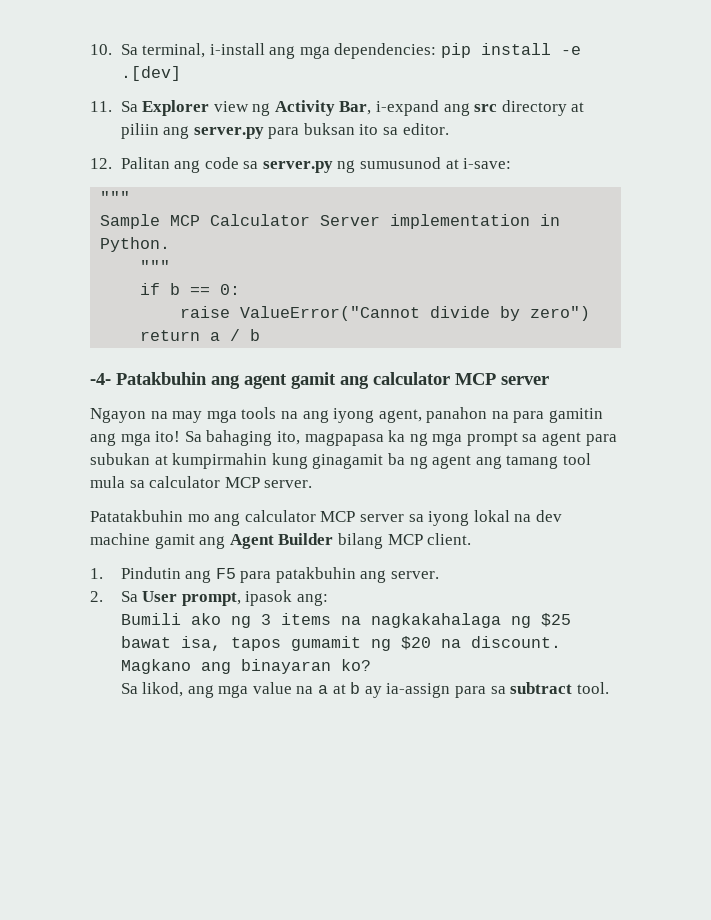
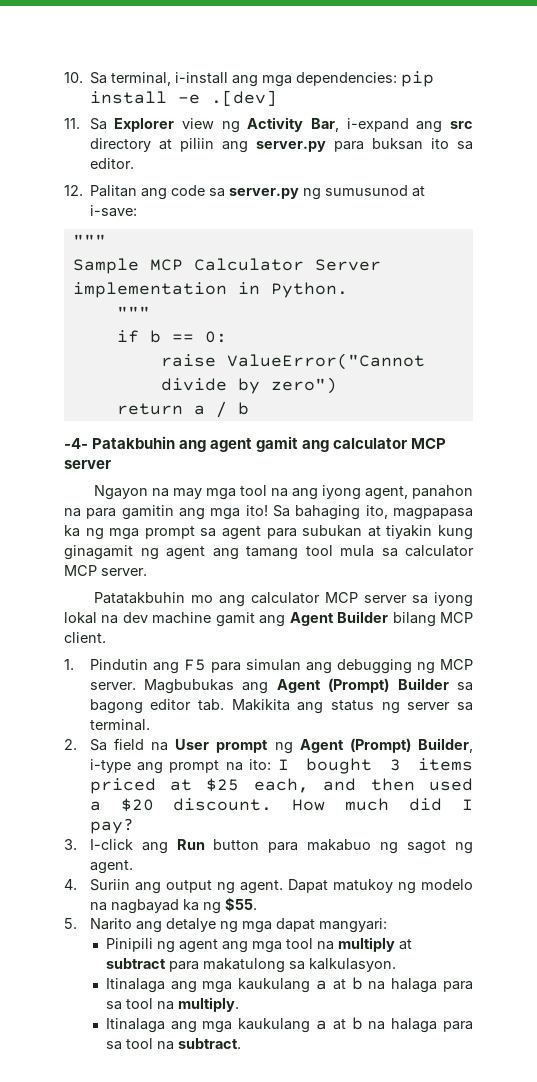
- Ngayon na may mga tools na ang iyong agent, panahon na para gamitin ang mga ito!
+ Ngayon na may mga tool na ang iyong agent, panahon na para gamitin ang mga ito!
- Sa bahaging ito, magpapasa ka ng mga prompt sa agent para subukan at kumpirmahin kung ginagamit ba ng agent ang tamang tool mula sa calculator MCP server.
+ Sa bahaging ito, magpapasa ka ng mga prompt sa agent para subukan at tiyakin kung ginagamit ng agent ang tamang tool mula sa calculator MCP server.
- 1. Pindutin ang F5 para patakbuhin ang server.
- 2. Sa User prompt, ipasok ang:
- Bumili ako ng 3 items na nagkakahalaga ng $25 bawat isa, tapos gumamit ng $20 na discount. Magkano ang binayaran ko?
- Sa likod, ang mga value na a at b ay ia-assign para sa subtract tool.
+ 1. Pindutin ang F5 para simulan ang debugging ng MCP server. Magbubukas ang Agent (Prompt) Builder sa bagong editor tab. Makikita ang status ng server sa terminal.
+ 2. Sa field na User prompt ng Agent (Prompt) Builder, i-type ang prompt na ito: I bought 3 items priced at $25 each, and then used a $20 discount. How much did I pay?
+ 3. I-click ang Run button para makabuo ng sagot ng agent.
+ 4. Suriin ang output ng agent. Dapat matukoy ng modelo na nagbayad ka ng $55.
+ 5. Narito ang detalye ng mga dapat mangyari:
+ Pinipili ng agent ang mga tool na multiply at subtract para makatulong sa kalkulasyon.
+ Itinalaga ang mga kaukulang a at b na halaga para sa tool na multiply.
+ Itinalaga ang mga kaukulang a at b na halaga para sa tool na subtract.

